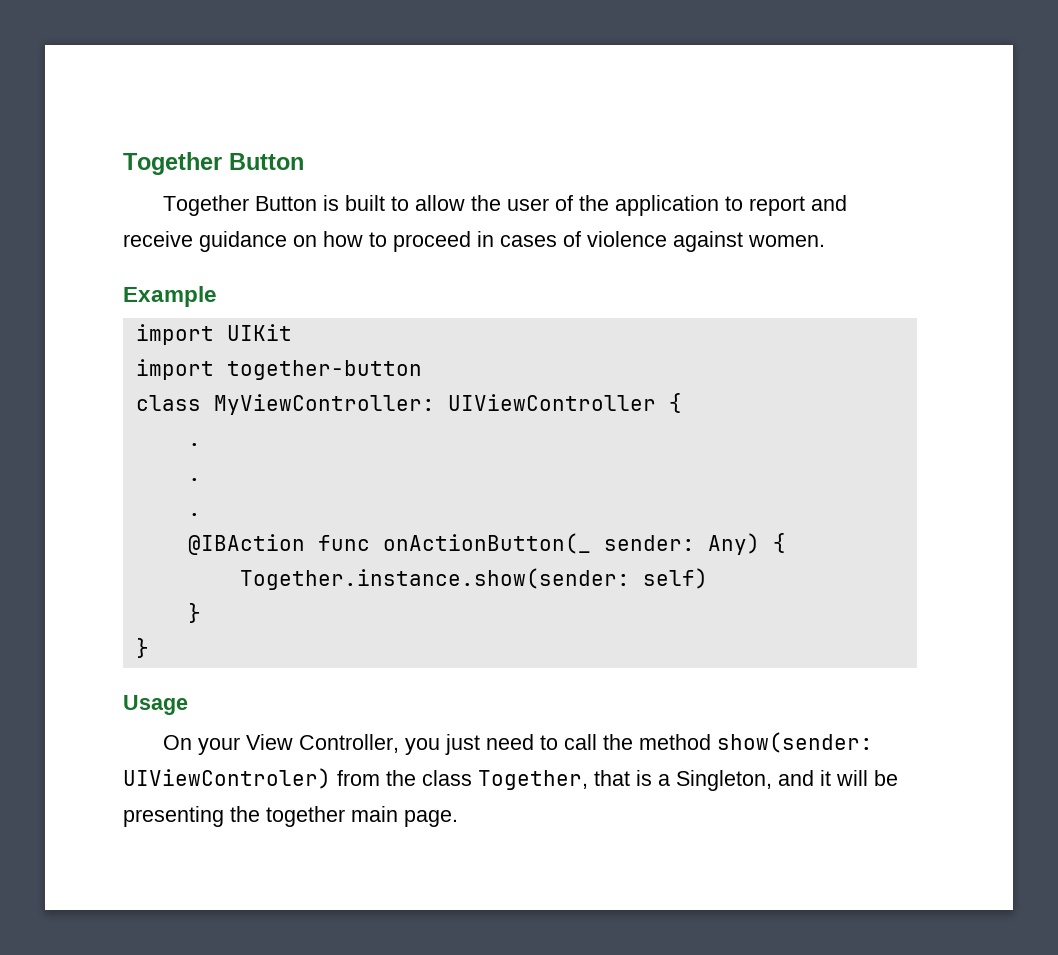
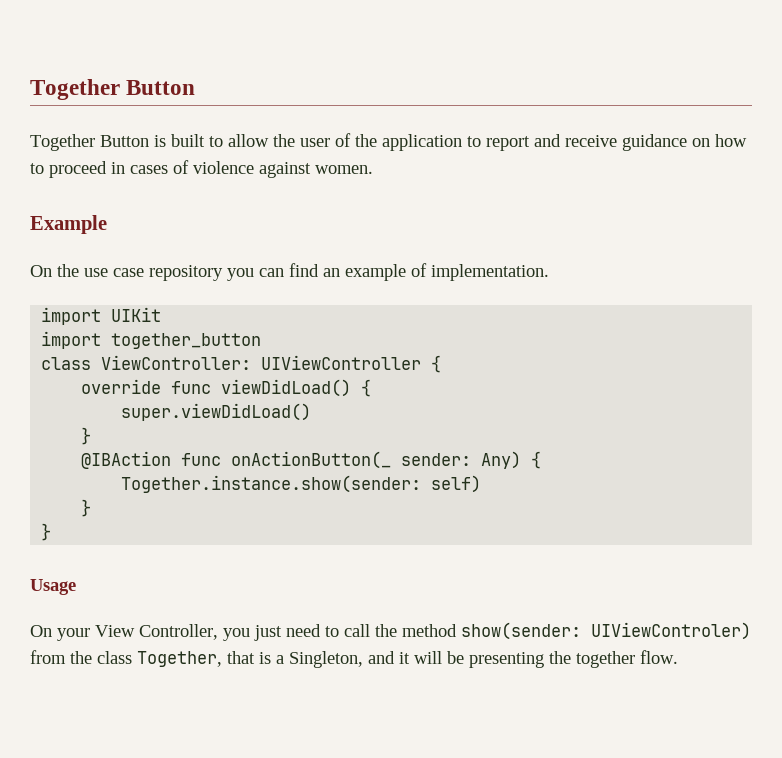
+ On the use case repository you can find an example of implementation.
- import together-button
- class MyViewController: UIViewController {
- .
- .
- .
+ import together_button
+ class ViewController: UIViewController {
+ override func viewDidLoad() {
+ super.viewDidLoad()
+ }
- On your View Controller, you just need to call the method show(sender: UIViewControler) from the class Together, that is a Singleton, and it will be presenting the together main page.
+ On your View Controller, you just need to call the method show(sender: UIViewControler) from the class Together, that is a Singleton, and it will be presenting the together flow.

